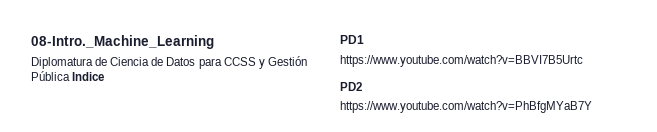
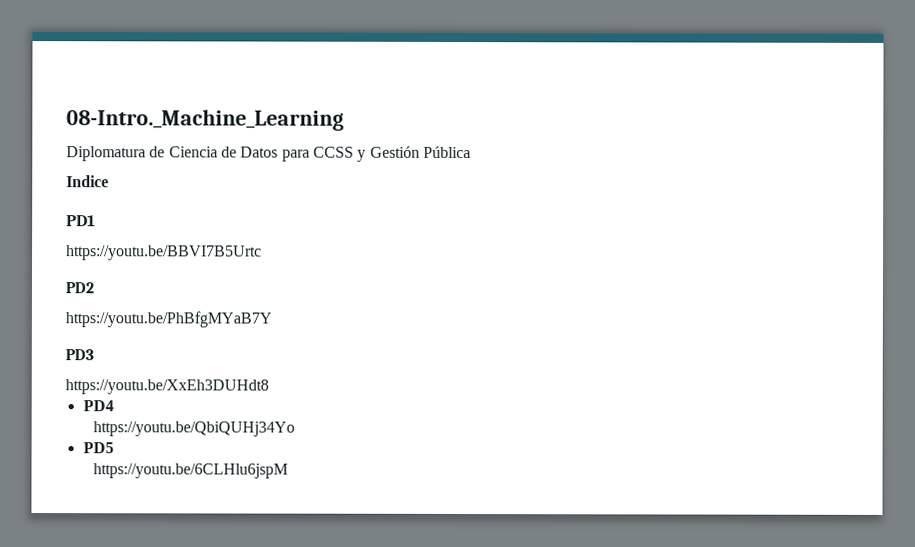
- Diplomatura de Ciencia de Datos para CCSS y Gestión Pública Indice
+ Diplomatura de Ciencia de Datos para CCSS y Gestión Pública
+ Indice
- https://www.youtube.com/watch?v=BBVI7B5Urtc
+ https://youtu.be/BBVI7B5Urtc
- https://www.youtube.com/watch?v=PhBfgMYaB7Y
+ https://youtu.be/PhBfgMYaB7Y
+ PD3
+ https://youtu.be/XxEh3DUHdt8
+ PD4
+ https://youtu.be/QbiQUHj34Yo
+ PD5
+ https://youtu.be/6CLHlu6jspM

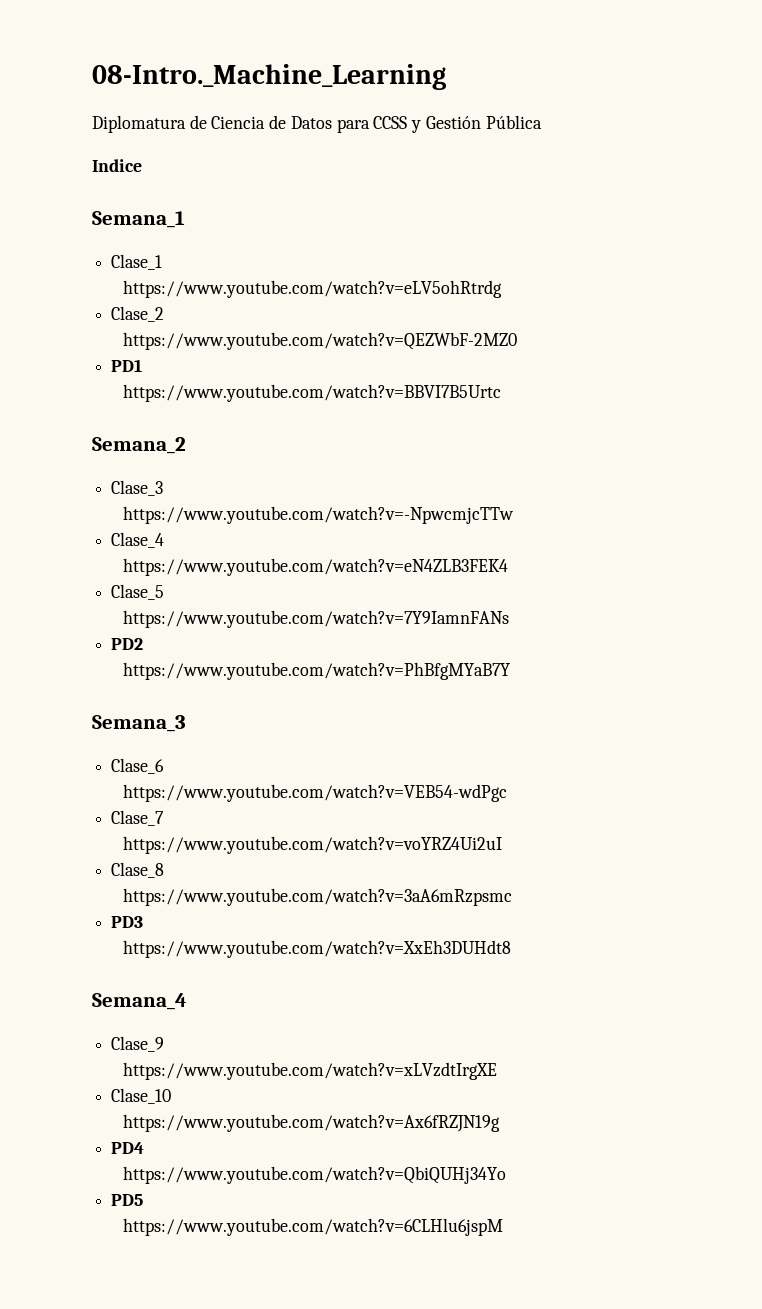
+ Semana_1
+ Clase_1
+ https://www.youtube.com/watch?v=eLV5ohRtrdg
+ Clase_2
+ https://www.youtube.com/watch?v=QEZWbF-2MZ0
  PD1
- https://youtu.be/BBVI7B5Urtc
+ https://www.youtube.com/watch?v=BBVI7B5Urtc
+ Semana_2
+ Clase_3
+ https://www.youtube.com/watch?v=-NpwcmjcTTw
+ Clase_4
+ https://www.youtube.com/watch?v=eN4ZLB3FEK4
+ Clase_5
+ https://www.youtube.com/watch?v=7Y9IamnFANs
  PD2
- https://youtu.be/PhBfgMYaB7Y
+ https://www.youtube.com/watch?v=PhBfgMYaB7Y
+ Semana_3
+ Clase_6
+ https://www.youtube.com/watch?v=VEB54-wdPgc
+ Clase_7
+ https://www.youtube.com/watch?v=voYRZ4Ui2uI
+ Clase_8
+ https://www.youtube.com/watch?v=3aA6mRzpsmc
  PD3
- https://youtu.be/XxEh3DUHdt8
+ https://www.youtube.com/watch?v=XxEh3DUHdt8
+ Semana_4
+ Clase_9
+ https://www.youtube.com/watch?v=xLVzdtIrgXE
+ Clase_10
+ https://www.youtube.com/watch?v=Ax6fRZJN19g
- https://youtu.be/QbiQUHj34Yo
+ https://www.youtube.com/watch?v=QbiQUHj34Yo
- https://youtu.be/6CLHlu6jspM
+ https://www.youtube.com/watch?v=6CLHlu6jspM

